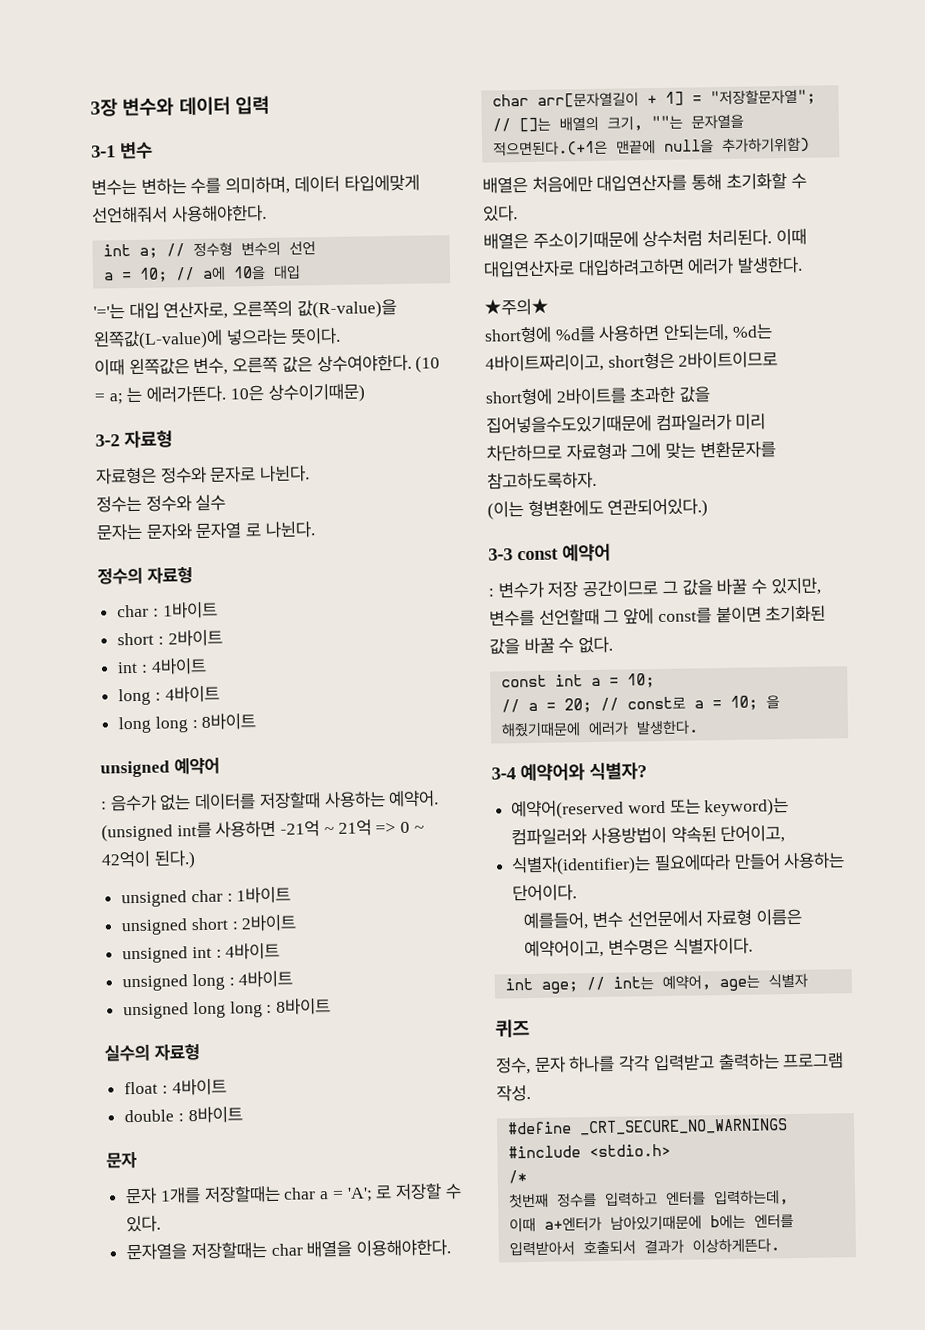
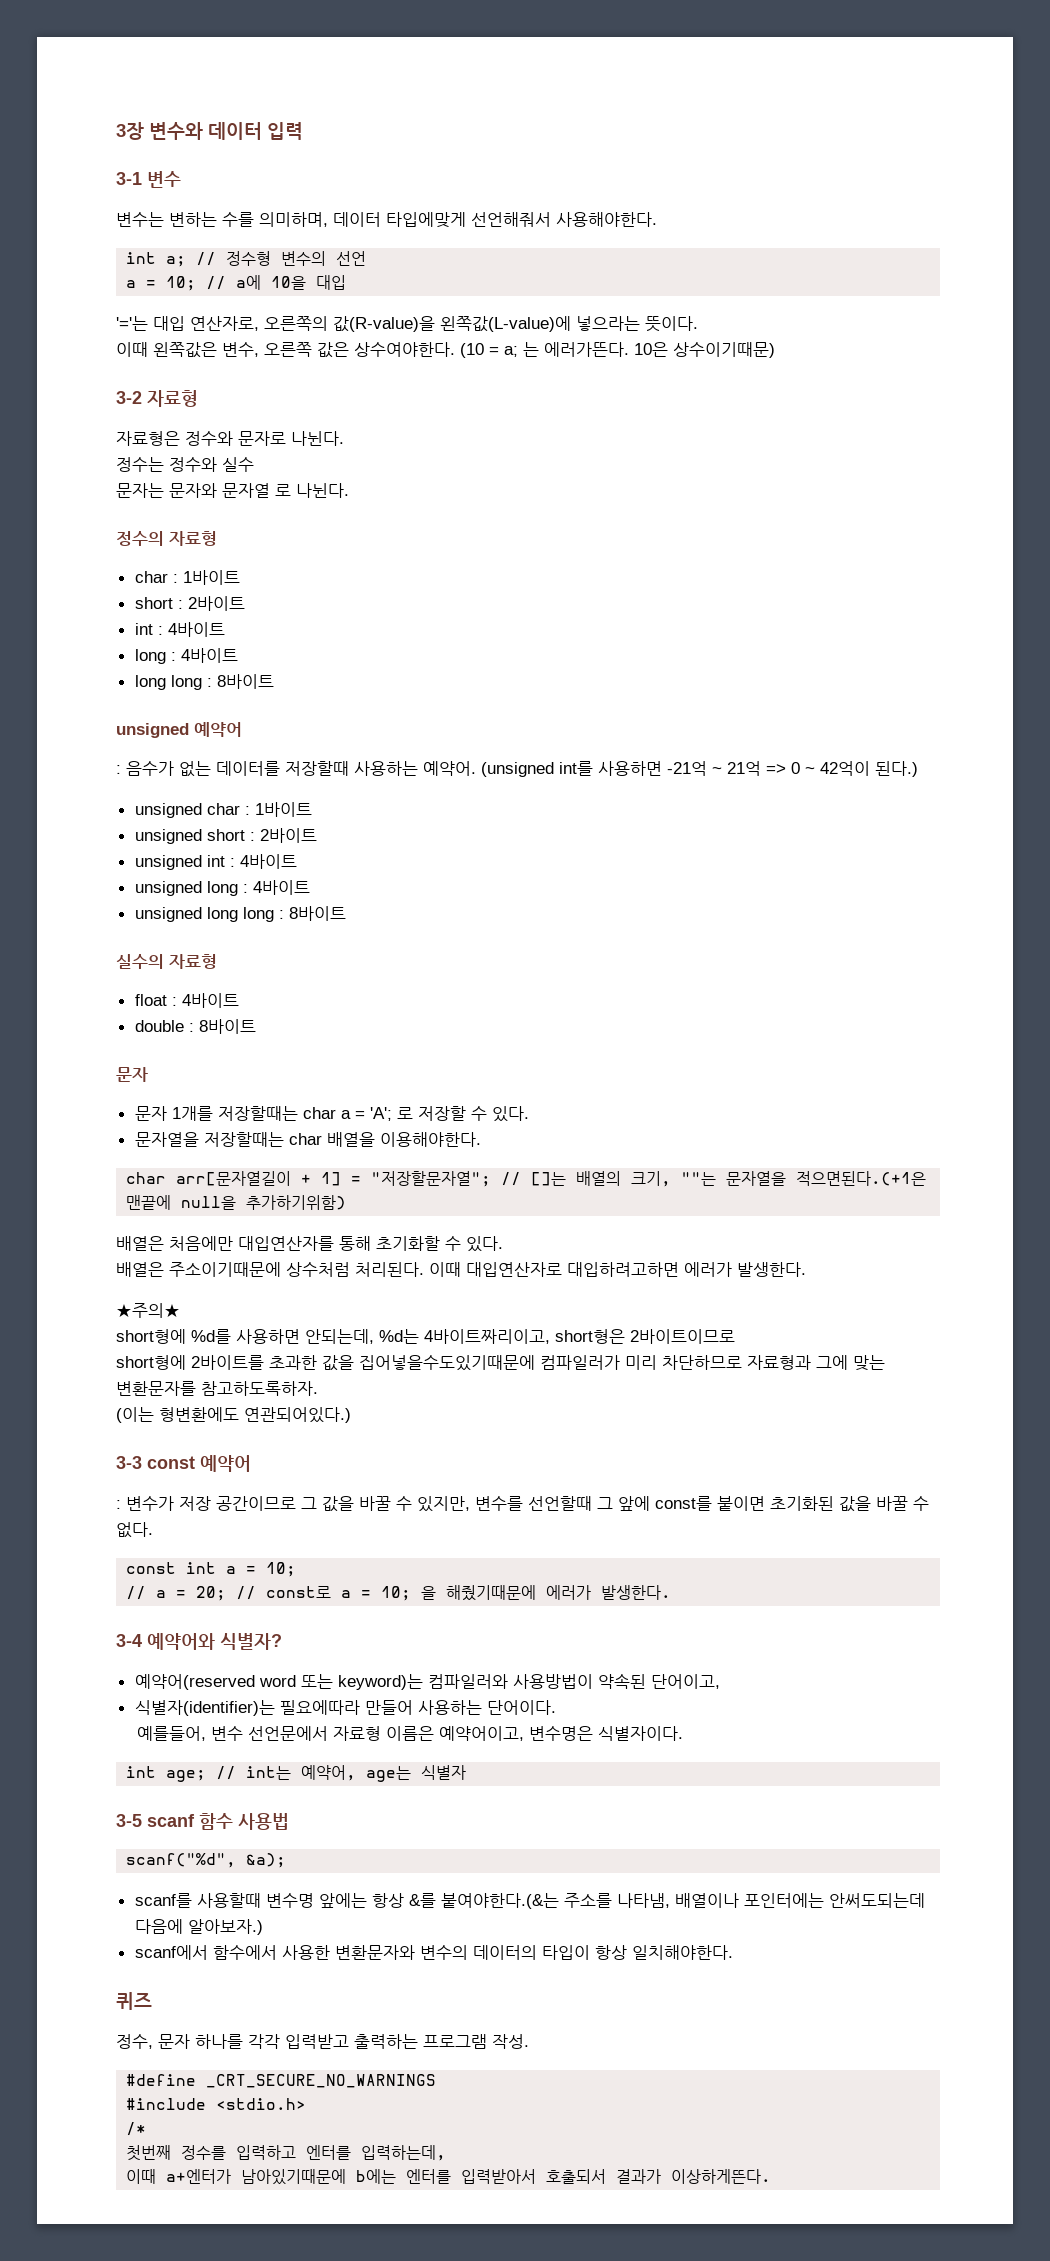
+ 3-5 scanf 함수 사용법
+ scanf("%d", &a);
+ scanf를 사용할때 변수명 앞에는 항상 &를 붙여야한다.(&는 주소를 나타냄, 배열이나 포인터에는 안써도되는데 다음에 알아보자.)
+ scanf에서 함수에서 사용한 변환문자와 변수의 데이터의 타입이 항상 일치해야한다.

